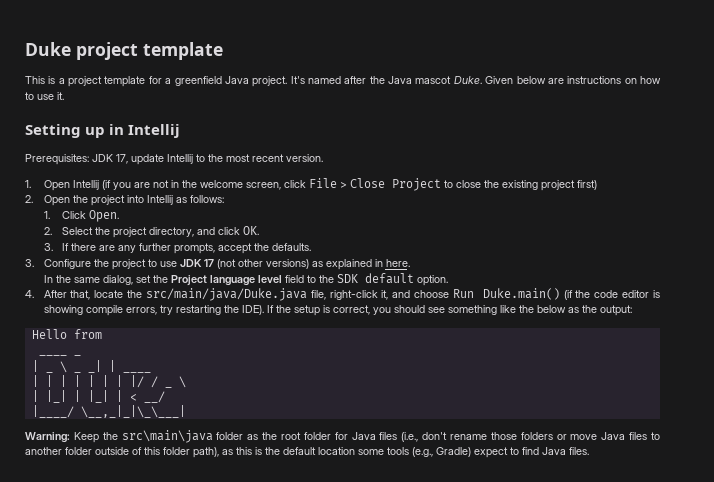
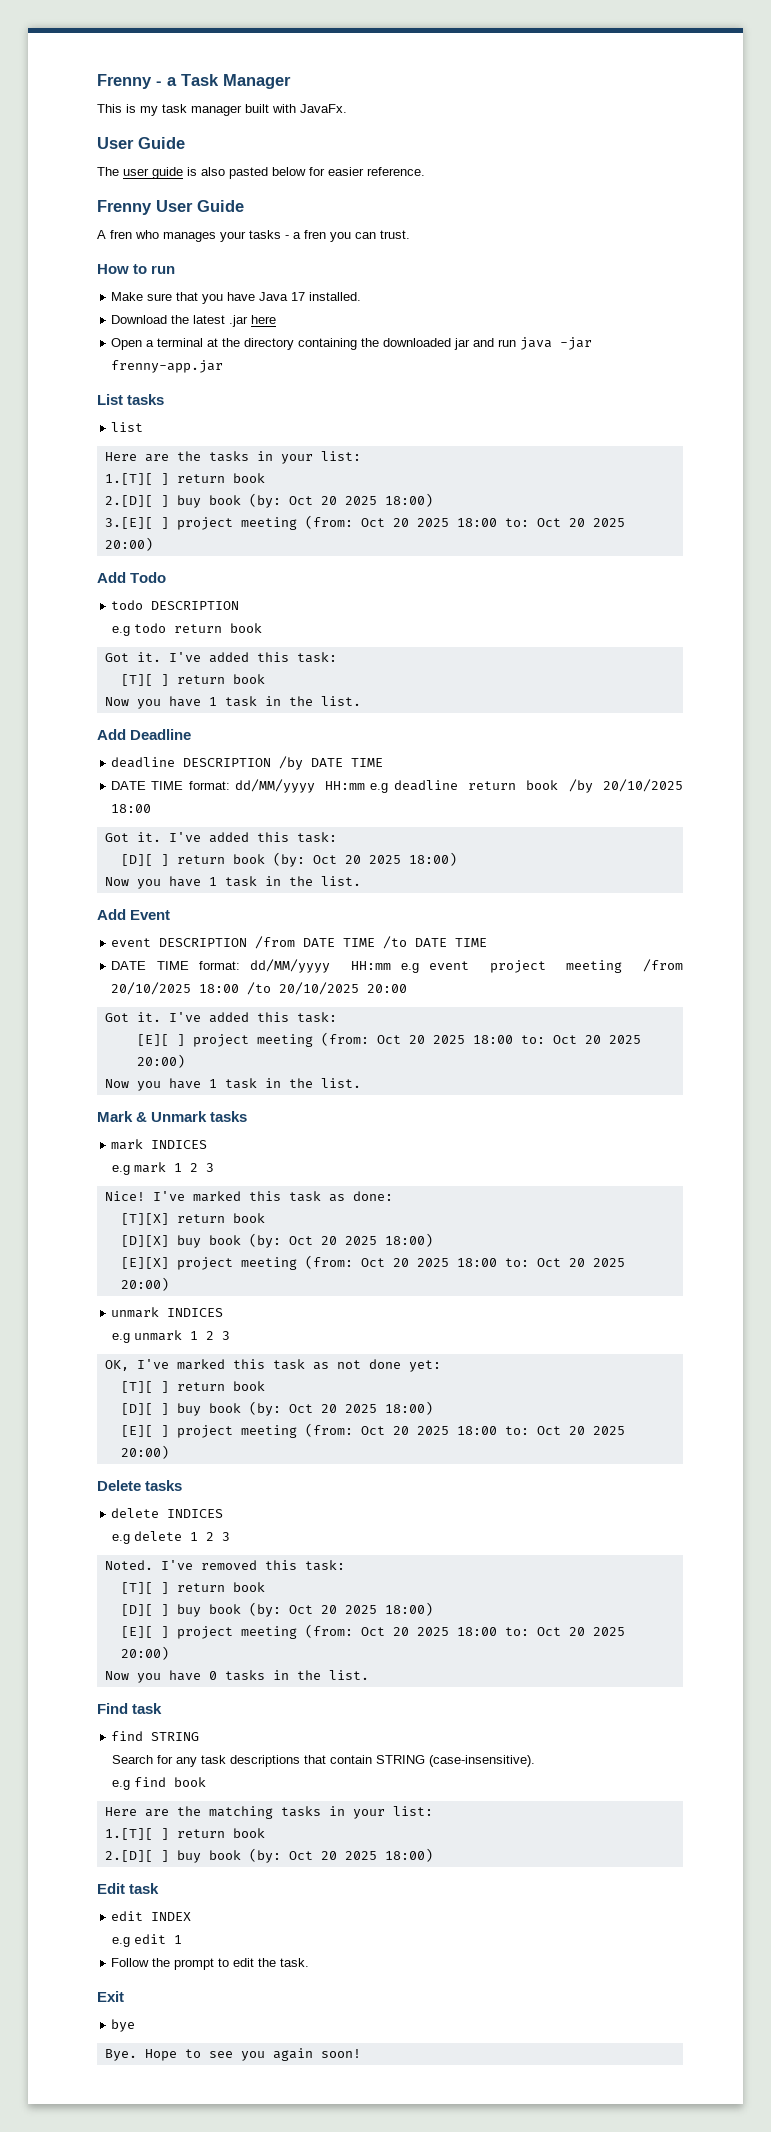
- Duke project template
- This is a project template for a greenfield Java project. It's named after the Java mascot Duke. Given below are instructions on how to use it.
- Setting up in Intellij
- Prerequisites: JDK 17, update Intellij to the most recent version.
- 1. Open Intellij (if you are not in the welcome screen, click File > Close Project to close the existing project first)
- 2. Open the project into Intellij as follows:
- 1. Click Open.
- 2. Select the project directory, and click OK.
- 3. If there are any further prompts, accept the defaults.
- 3. Configure the project to use JDK 17 (not other versions) as explained in here.
- In the same dialog, set the Project language level field to the SDK default option.
- 4. After that, locate the src/main/java/Duke.java file, right-click it, and choose Run Duke.main() (if the code editor is showing compile errors, try restarting the IDE). If the setup is correct, you should see something like the below as the output:
- Hello from
- ____ _
- | _ \ _ _| | ____
- | | | | | | | |/ / _ \
- | |_| | |_| | < __/
- |____/ \__,_|_|\_\___|
- Warning: Keep the src\main\java folder as the root folder for Java files (i.e., don't rename those folders or move Java files to another folder outside of this folder path), as this is the default location some tools (e.g., Gradle) expect to find Java files.
+ Frenny - a Task Manager
+ This is my task manager built with JavaFx.
+ User Guide
+ The user guide is also pasted below for easier reference.
+ Frenny User Guide
+ A fren who manages your tasks - a fren you can trust.
+ How to run
+ Make sure that you have Java 17 installed.
+ Download the latest .jar here
+ Open a terminal at the directory containing the downloaded jar and run java -jar frenny-app.jar
+ List tasks
+ list
+ Here are the tasks in your list:
+ 1.[T][ ] return book
+ 2.[D][ ] buy book (by: Oct 20 2025 18:00)
+ 3.[E][ ] project meeting (from: Oct 20 2025 18:00 to: Oct 20 2025 20:00)
+ Add Todo
+ todo DESCRIPTION
+ e.g todo return book
+ Got it. I've added this task:
+ [T][ ] return book
+ Now you have 1 task in the list.
+ Add Deadline
+ deadline DESCRIPTION /by DATE TIME
+ DATE TIME format: dd/MM/yyyy HH:mm e.g deadline return book /by 20/10/2025 18:00
+ Got it. I've added this task:
+ [D][ ] return book (by: Oct 20 2025 18:00)
+ Now you have 1 task in the list.
+ Add Event
+ event DESCRIPTION /from DATE TIME /to DATE TIME
+ DATE TIME format: dd/MM/yyyy HH:mm e.g event project meeting /from 20/10/2025 18:00 /to 20/10/2025 20:00
+ Got it. I've added this task:
+ [E][ ] project meeting (from: Oct 20 2025 18:00 to: Oct 20 2025 20:00)
+ Now you have 1 task in the list.
+ Mark & Unmark tasks
+ mark INDICES
+ e.g mark 1 2 3
+ Nice! I've marked this task as done:
+ [T][X] return book
+ [D][X] buy book (by: Oct 20 2025 18:00)
+ [E][X] project meeting (from: Oct 20 2025 18:00 to: Oct 20 2025 20:00)
+ unmark INDICES
+ e.g unmark 1 2 3
+ OK, I've marked this task as not done yet:
+ [T][ ] return book
+ [D][ ] buy book (by: Oct 20 2025 18:00)
+ [E][ ] project meeting (from: Oct 20 2025 18:00 to: Oct 20 2025 20:00)
+ Delete tasks
+ delete INDICES
+ e.g delete 1 2 3
+ Noted. I've removed this task:
+ [T][ ] return book
+ [D][ ] buy book (by: Oct 20 2025 18:00)
+ [E][ ] project meeting (from: Oct 20 2025 18:00 to: Oct 20 2025 20:00)
+ Now you have 0 tasks in the list.
+ Find task
+ find STRING
+ Search for any task descriptions that contain STRING (case-insensitive).
+ e.g find book
+ Here are the matching tasks in your list:
+ 1.[T][ ] return book
+ 2.[D][ ] buy book (by: Oct 20 2025 18:00)
+ Edit task
+ edit INDEX
+ e.g edit 1
+ Follow the prompt to edit the task.
+ Exit
+ bye
+ Bye. Hope to see you again soon!

